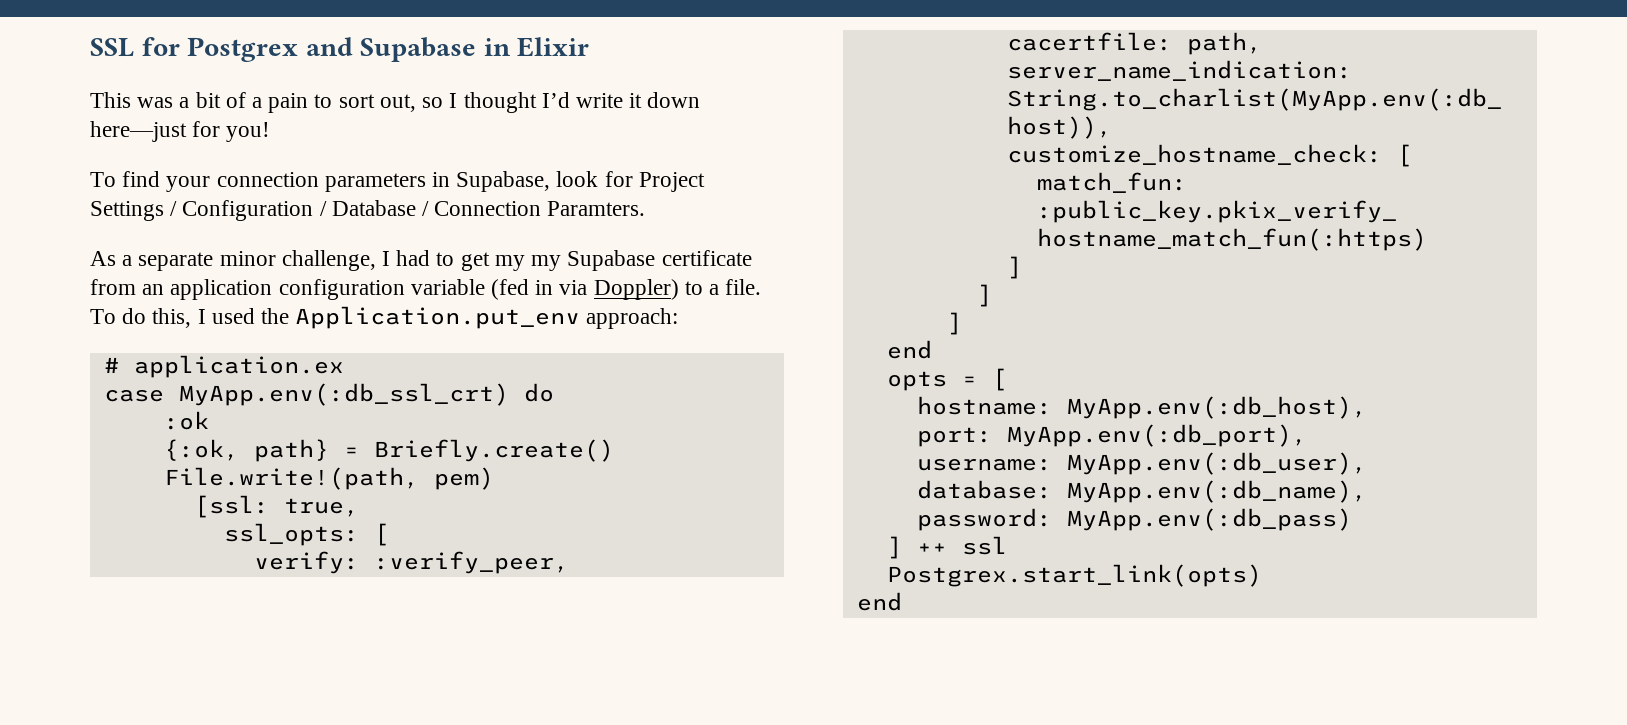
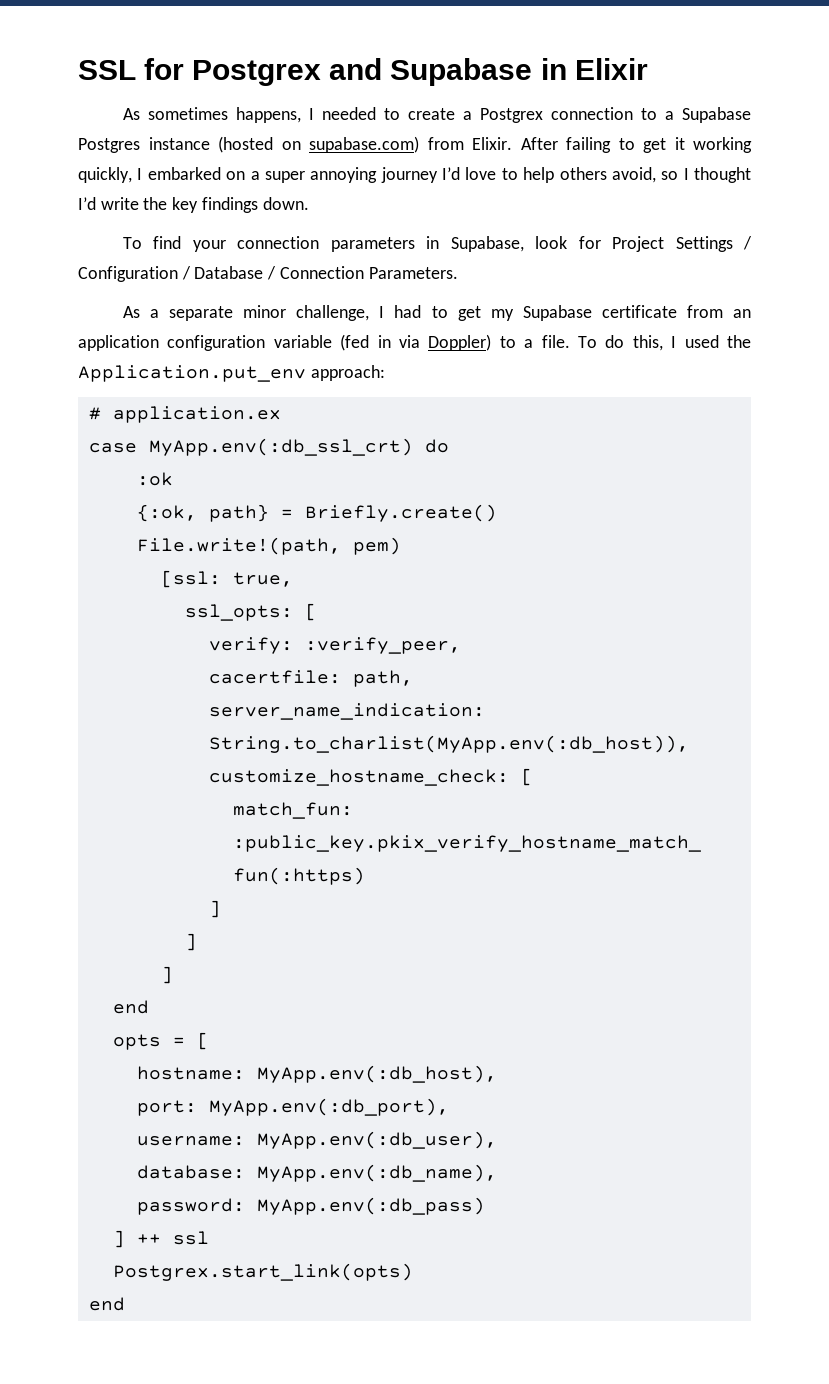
- This was a bit of a pain to sort out, so I thought I’d write it down here—just for you!
+ As sometimes happens, I needed to create a Postgrex connection to a Supabase Postgres instance (hosted on supabase.com) from Elixir. After failing to get it working quickly, I embarked on a super annoying journey I’d love to help others avoid, so I thought I’d write the key findings down.
- To find your connection parameters in Supabase, look for Project Settings / Configuration / Database / Connection Paramters.
+ To find your connection parameters in Supabase, look for Project Settings / Configuration / Database / Connection Parameters.
- As a separate minor challenge, I had to get my my Supabase certificate from an application configuration variable (fed in via Doppler) to a file.
+ As a separate minor challenge, I had to get my Supabase certificate from an application configuration variable (fed in via Doppler) to a file.

